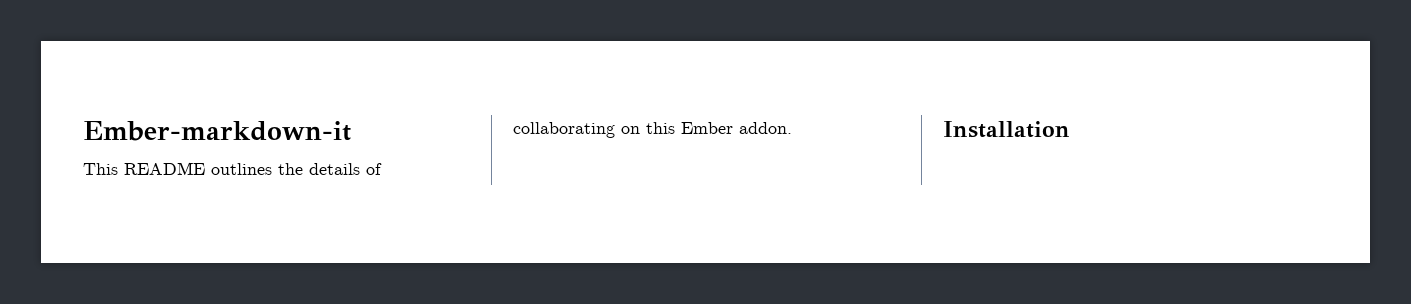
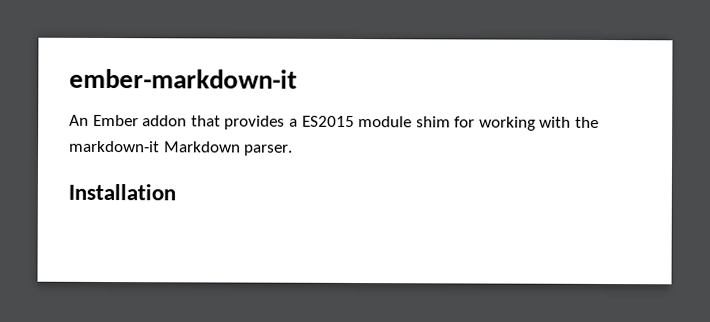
- Ember-markdown-it
- This README outlines the details of collaborating on this Ember addon.
+ ember-markdown-it
+ An Ember addon that provides a ES2015 module shim for working with the markdown-it Markdown parser.

